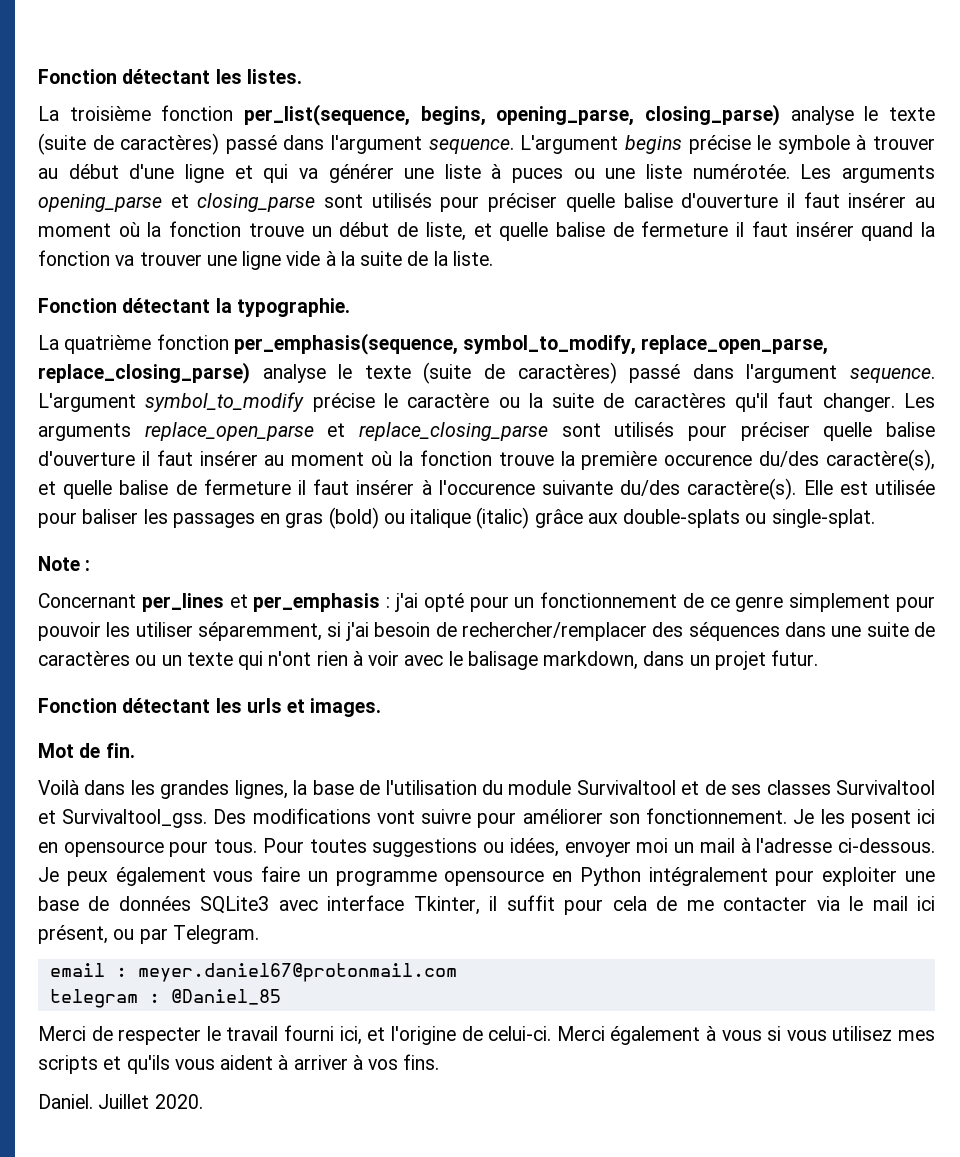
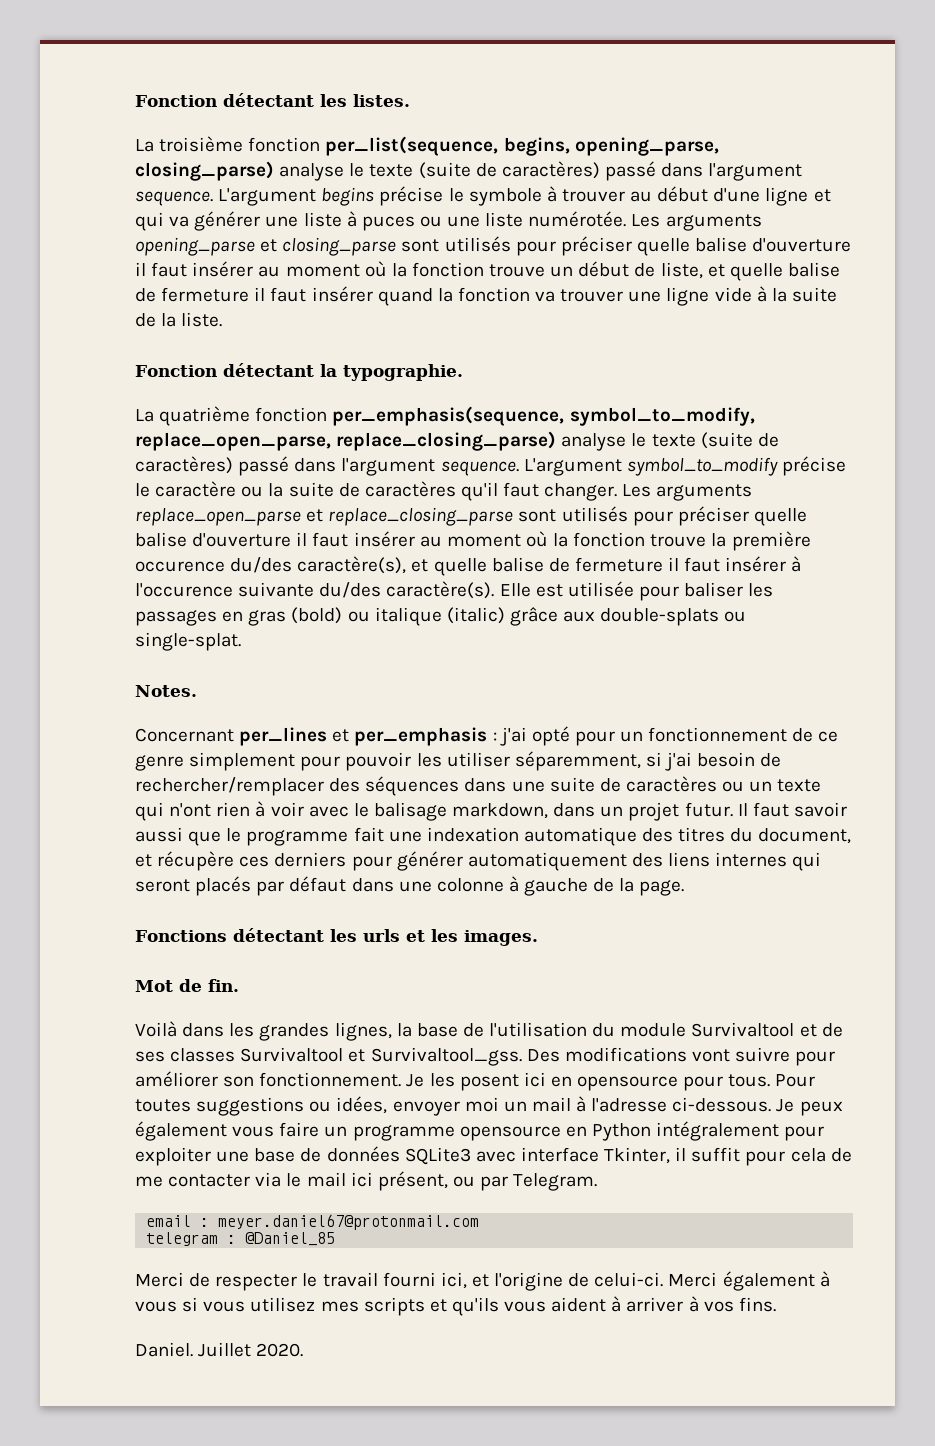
- Note :
+ Notes.
- Concernant per_lines et per_emphasis : j'ai opté pour un fonctionnement de ce genre simplement pour pouvoir les utiliser séparemment, si j'ai besoin de rechercher/remplacer des séquences dans une suite de caractères ou un texte qui n'ont rien à voir avec le balisage markdown, dans un projet futur.
- Fonction détectant les urls et images.
+ Concernant per_lines et per_emphasis : j'ai opté pour un fonctionnement de ce genre simplement pour pouvoir les utiliser séparemment, si j'ai besoin de rechercher/remplacer des séquences dans une suite de caractères ou un texte qui n'ont rien à voir avec le balisage markdown, dans un projet futur. Il faut savoir aussi que le programme fait une indexation automatique des titres du document, et récupère ces derniers pour générer automatiquement des liens internes qui seront placés par défaut dans une colonne à gauche de la page.
+ Fonctions détectant les urls et les images.

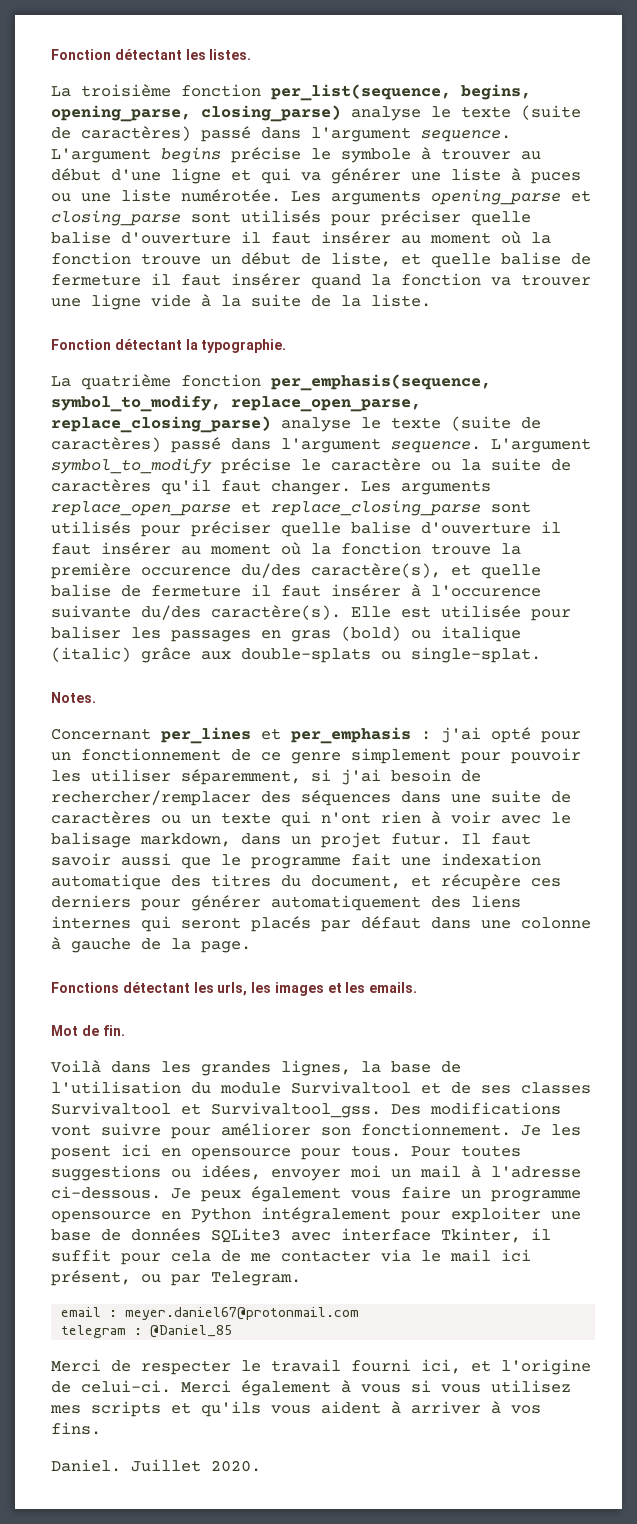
- Fonctions détectant les urls et les images.
+ Fonctions détectant les urls, les images et les emails.

